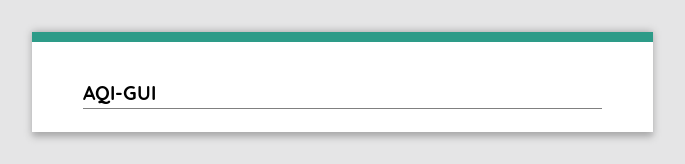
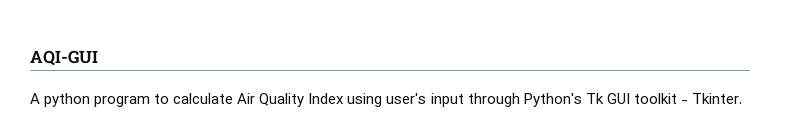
+ A python program to calculate Air Quality Index using user's input through Python's Tk GUI toolkit - Tkinter.

